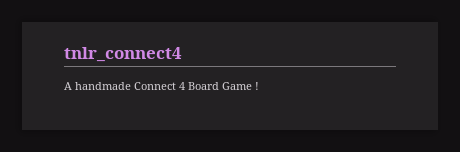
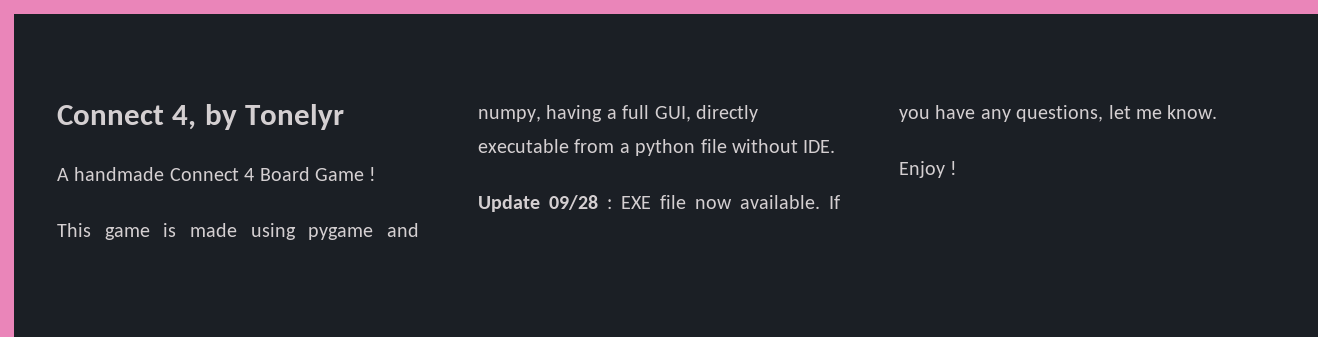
- tnlr_connect4
+ Connect 4, by Tonelyr
+ This game is made using pygame and numpy, having a full GUI, directly executable from a python file without IDE.
+ Update 09/28 : EXE file now available. If you have any questions, let me know.
+ Enjoy !

